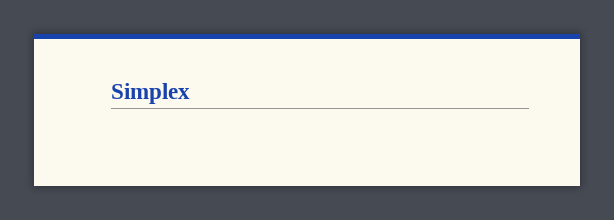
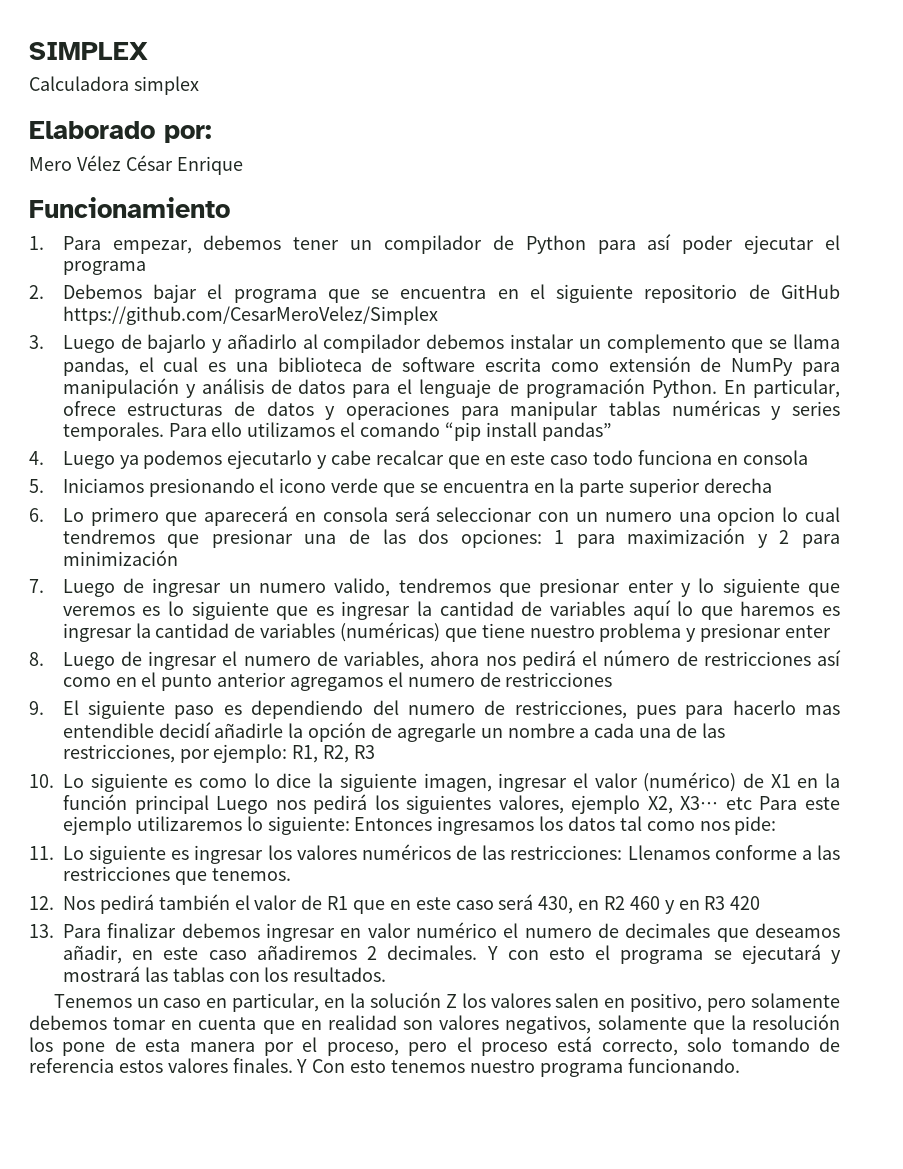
- Simplex
+ SIMPLEX
+ Calculadora simplex
+ Elaborado por:
+ Mero Vélez César Enrique
+ Funcionamiento
+ 1. Para empezar, debemos tener un compilador de Python para así poder ejecutar el programa
+ 2. Debemos bajar el programa que se encuentra en el siguiente repositorio de GitHub https://github.com/CesarMeroVelez/Simplex
+ 3. Luego de bajarlo y añadirlo al compilador debemos instalar un complemento que se llama pandas, el cual es una biblioteca de software escrita como extensión de NumPy para manipulación y análisis de datos para el lenguaje de programación Python. En particular, ofrece estructuras de datos y operaciones para manipular tablas numéricas y series temporales. Para ello utilizamos el comando “pip install pandas”
+ 4. Luego ya podemos ejecutarlo y cabe recalcar que en este caso todo funciona en consola
+ 5. Iniciamos presionando el icono verde que se encuentra en la parte superior derecha
+ 6. Lo primero que aparecerá en consola será seleccionar con un numero una opcion lo cual tendremos que presionar una de las dos opciones: 1 para maximización y 2 para minimización
+ 7. Luego de ingresar un numero valido, tendremos que presionar enter y lo siguiente que veremos es lo siguiente que es ingresar la cantidad de variables aquí lo que haremos es ingresar la cantidad de variables (numéricas) que tiene nuestro problema y presionar enter
+ 8. Luego de ingresar el numero de variables, ahora nos pedirá el número de restricciones así como en el punto anterior agregamos el numero de restricciones
+ 9. El siguiente paso es dependiendo del numero de restricciones, pues para hacerlo mas entendible decidí añadirle la opción de agregarle un nombre a cada una de las restricciones, por ejemplo: R1, R2, R3
+ 10. Lo siguiente es como lo dice la siguiente imagen, ingresar el valor (numérico) de X1 en la función principal Luego nos pedirá los siguientes valores, ejemplo X2, X3… etc Para este ejemplo utilizaremos lo siguiente: Entonces ingresamos los datos tal como nos pide:
+ 11. Lo siguiente es ingresar los valores numéricos de las restricciones: Llenamos conforme a las restricciones que tenemos.
+ 12. Nos pedirá también el valor de R1 que en este caso será 430, en R2 460 y en R3 420
+ 13. Para finalizar debemos ingresar en valor numérico el numero de decimales que deseamos añadir, en este caso añadiremos 2 decimales. Y con esto el programa se ejecutará y mostrará las tablas con los resultados.
+ Tenemos un caso en particular, en la solución Z los valores salen en positivo, pero solamente debemos tomar en cuenta que en realidad son valores negativos, solamente que la resolución los pone de esta manera por el proceso, pero el proceso está correcto, solo tomando de referencia estos valores finales. Y Con esto tenemos nuestro programa funcionando.

